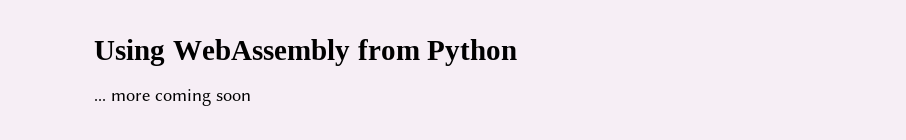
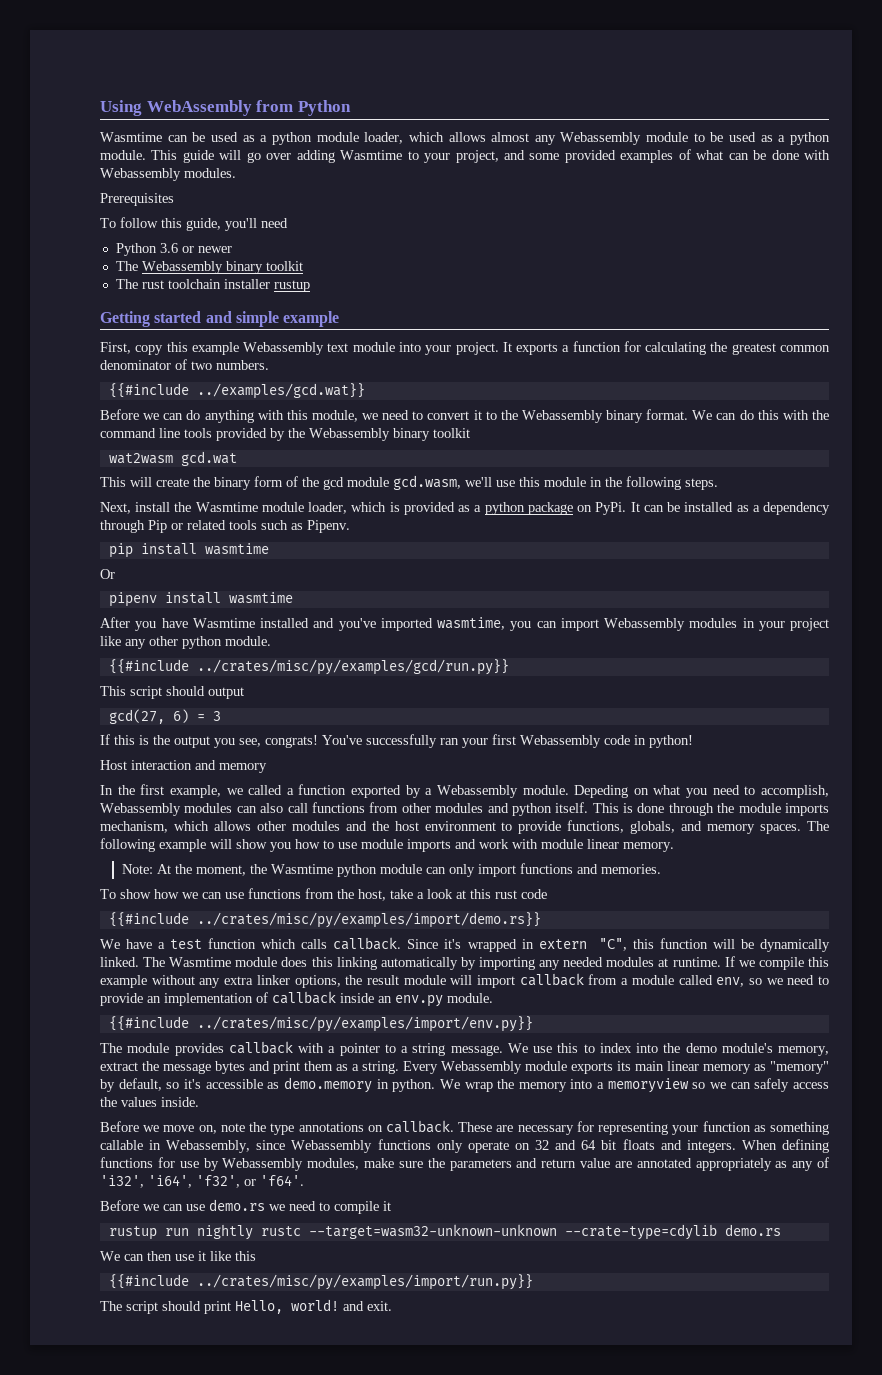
- ... more coming soon
+ Wasmtime can be used as a python module loader, which allows almost any Webassembly module to be used as a python module. This guide will go over adding Wasmtime to your project, and some provided examples of what can be done with Webassembly modules.
+ Prerequisites
+ To follow this guide, you'll need
+ Python 3.6 or newer
+ The Webassembly binary toolkit
+ The rust toolchain installer rustup
+ Getting started and simple example
+ First, copy this example Webassembly text module into your project. It exports a function for calculating the greatest common denominator of two numbers.
+ {{#include ../examples/gcd.wat}}
+ Before we can do anything with this module, we need to convert it to the Webassembly binary format. We can do this with the command line tools provided by the Webassembly binary toolkit
+ wat2wasm gcd.wat
+ This will create the binary form of the gcd module gcd.wasm, we'll use this module in the following steps.
+ Next, install the Wasmtime module loader, which is provided as a python package on PyPi. It can be installed as a dependency through Pip or related tools such as Pipenv.
+ pip install wasmtime
+ Or
+ pipenv install wasmtime
+ After you have Wasmtime installed and you've imported wasmtime, you can import Webassembly modules in your project like any other python module.
+ {{#include ../crates/misc/py/examples/gcd/run.py}}
+ This script should output
+ gcd(27, 6) = 3
+ If this is the output you see, congrats! You've successfully ran your first Webassembly code in python!
+ Host interaction and memory
+ In the first example, we called a function exported by a Webassembly module. Depeding on what you need to accomplish, Webassembly modules can also call functions from other modules and python itself. This is done through the module imports mechanism, which allows other modules and the host environment to provide functions, globals, and memory spaces. The following example will show you how to use module imports and work with module linear memory.
+ Note: At the moment, the Wasmtime python module can only import functions and memories.
+ To show how we can use functions from the host, take a look at this rust code
+ {{#include ../crates/misc/py/examples/import/demo.rs}}
+ We have a test function which calls callback. Since it's wrapped in extern "C", this function will be dynamically linked. The Wasmtime module does this linking automatically by importing any needed modules at runtime. If we compile this example without any extra linker options, the result module will import callback from a module called env, so we need to provide an implementation of callback inside an env.py module.
+ {{#include ../crates/misc/py/examples/import/env.py}}
+ The module provides callback with a pointer to a string message. We use this to index into the demo module's memory, extract the message bytes and print them as a string. Every Webassembly module exports its main linear memory as "memory" by default, so it's accessible as demo.memory in python. We wrap the memory into a memoryview so we can safely access the values inside.
+ Before we move on, note the type annotations on callback. These are necessary for representing your function as something callable in Webassembly, since Webassembly functions only operate on 32 and 64 bit floats and integers. When defining functions for use by Webassembly modules, make sure the parameters and return value are annotated appropriately as any of 'i32', 'i64', 'f32', or 'f64'.
+ Before we can use demo.rs we need to compile it
+ rustup run nightly rustc --target=wasm32-unknown-unknown --crate-type=cdylib demo.rs
+ We can then use it like this
+ {{#include ../crates/misc/py/examples/import/run.py}}
+ The script should print Hello, world! and exit.

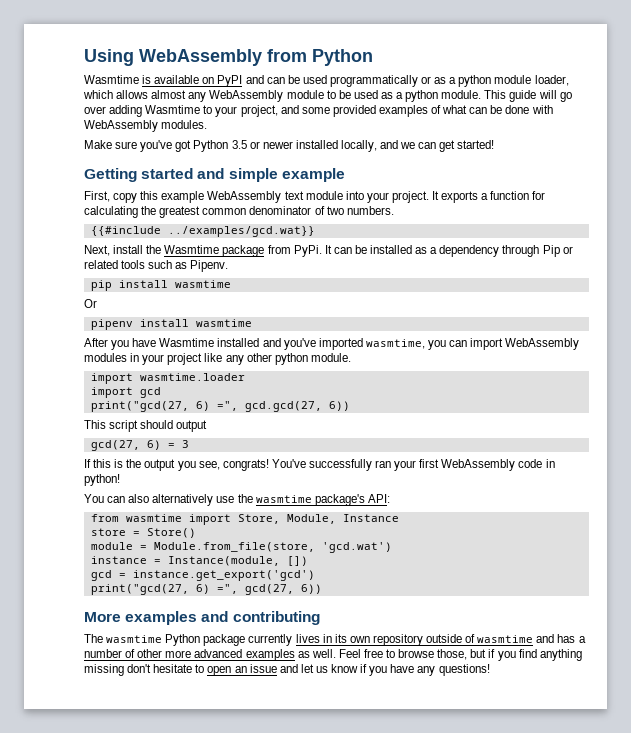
- Wasmtime can be used as a python module loader, which allows almost any Webassembly module to be used as a python module.
+ Wasmtime is available on PyPI and can be used programmatically or as a python module loader, which allows almost any WebAssembly module to be used as a python module.
- This guide will go over adding Wasmtime to your project, and some provided examples of what can be done with Webassembly modules.
+ This guide will go over adding Wasmtime to your project, and some provided examples of what can be done with WebAssembly modules.
- Prerequisites
- To follow this guide, you'll need
- Python 3.6 or newer
- The Webassembly binary toolkit
- The rust toolchain installer rustup
+ Make sure you've got Python 3.5 or newer installed locally, and we can get started!
- First, copy this example Webassembly text module into your project.
+ First, copy this example WebAssembly text module into your project.
- Before we can do anything with this module, we need to convert it to the Webassembly binary format. We can do this with the command line tools provided by the Webassembly binary toolkit
- wat2wasm gcd.wat
- This will create the binary form of the gcd module gcd.wasm, we'll use this module in the following steps.
- Next, install the Wasmtime module loader, which is provided as a python package on PyPi.
+ Next, install the Wasmtime package from PyPi.
- After you have Wasmtime installed and you've imported wasmtime, you can import Webassembly modules in your project like any other python module.
+ After you have Wasmtime installed and you've imported wasmtime, you can import WebAssembly modules in your project like any other python module.
- {{#include ../crates/misc/py/examples/gcd/run.py}}
+ import wasmtime.loader
+ import gcd
+ print("gcd(27, 6) =", gcd.gcd(27, 6))
- You've successfully ran your first Webassembly code in python!
+ You've successfully ran your first WebAssembly code in python!
- Host interaction and memory
- In the first example, we called a function exported by a Webassembly module. Depeding on what you need to accomplish, Webassembly modules can also call functions from other modules and python itself. This is done through the module imports mechanism, which allows other modules and the host environment to provide functions, globals, and memory spaces. The following example will show you how to use module imports and work with module linear memory.
- Note: At the moment, the Wasmtime python module can only import functions and memories.
- To show how we can use functions from the host, take a look at this rust code
- {{#include ../crates/misc/py/examples/import/demo.rs}}
- We have a test function which calls callback. Since it's wrapped in extern "C", this function will be dynamically linked. The Wasmtime module does this linking automatically by importing any needed modules at runtime. If we compile this example without any extra linker options, the result module will import callback from a module called env, so we need to provide an implementation of callback inside an env.py module.
- {{#include ../crates/misc/py/examples/import/env.py}}
- The module provides callback with a pointer to a string message. We use this to index into the demo module's memory, extract the message bytes and print them as a string. Every Webassembly module exports its main linear memory as "memory" by default, so it's accessible as demo.memory in python. We wrap the memory into a memoryview so we can safely access the values inside.
- Before we move on, note the type annotations on callback. These are necessary for representing your function as something callable in Webassembly, since Webassembly functions only operate on 32 and 64 bit floats and integers. When defining functions for use by Webassembly modules, make sure the parameters and return value are annotated appropriately as any of 'i32', 'i64', 'f32', or 'f64'.
- Before we can use demo.rs we need to compile it
- rustup run nightly rustc --target=wasm32-unknown-unknown --crate-type=cdylib demo.rs
- We can then use it like this
- {{#include ../crates/misc/py/examples/import/run.py}}
- The script should print Hello, world! and exit.
+ You can also alternatively use the wasmtime package's API:
+ from wasmtime import Store, Module, Instance
+ store = Store()
+ module = Module.from_file(store, 'gcd.wat')
+ instance = Instance(module, [])
+ gcd = instance.get_export('gcd')
+ print("gcd(27, 6) =", gcd(27, 6))
+ More examples and contributing
+ The wasmtime Python package currently lives in its own repository outside of wasmtime and has a number of other more advanced examples as well. Feel free to browse those, but if you find anything missing don't hesitate to open an issue and let us know if you have any questions!

